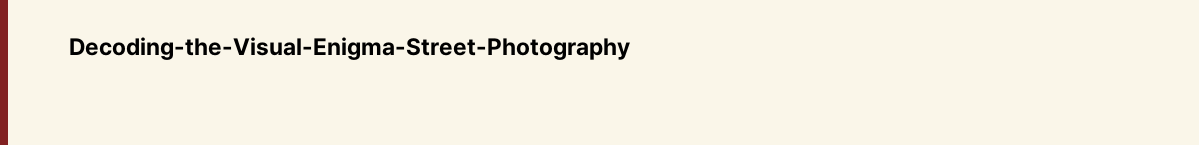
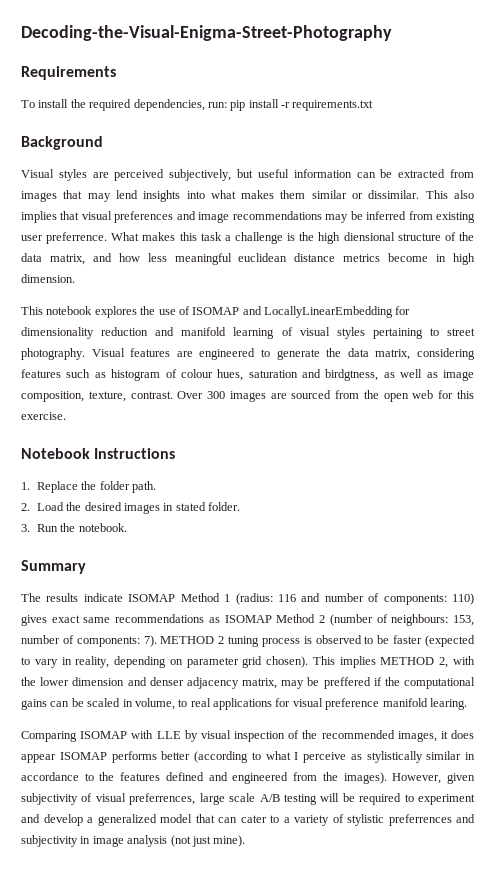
+ Requirements
+ To install the required dependencies, run: pip install -r requirements.txt
+ Background
+ Visual styles are perceived subjectively, but useful information can be extracted from images that may lend insights into what makes them similar or dissimilar. This also implies that visual preferences and image recommendations may be inferred from existing user preferrence. What makes this task a challenge is the high diensional structure of the data matrix, and how less meaningful euclidean distance metrics become in high dimension.
+ This notebook explores the use of ISOMAP and LocallyLinearEmbedding for dimensionality reduction and manifold learning of visual styles pertaining to street photography. Visual features are engineered to generate the data matrix, considering features such as histogram of colour hues, saturation and birdgtness, as well as image composition, texture, contrast. Over 300 images are sourced from the open web for this exercise.
+ Notebook Instructions
+ 1. Replace the folder path.
+ 2. Load the desired images in stated folder.
+ 3. Run the notebook.
+ Summary
+ The results indicate ISOMAP Method 1 (radius: 116 and number of components: 110) gives exact same recommendations as ISOMAP Method 2 (number of neighbours: 153, number of components: 7). METHOD 2 tuning process is observed to be faster (expected to vary in reality, depending on parameter grid chosen). This implies METHOD 2, with the lower dimension and denser adjacency matrix, may be preffered if the computational gains can be scaled in volume, to real applications for visual preference manifold learing.
+ Comparing ISOMAP with LLE by visual inspection of the recommended images, it does appear ISOMAP performs better (according to what I perceive as stylistically similar in accordance to the features defined and engineered from the images). However, given subjectivity of visual preferrences, large scale A/B testing will be required to experiment and develop a generalized model that can cater to a variety of stylistic preferrences and subjectivity in image analysis (not just mine).

